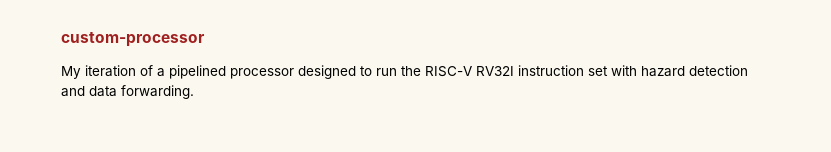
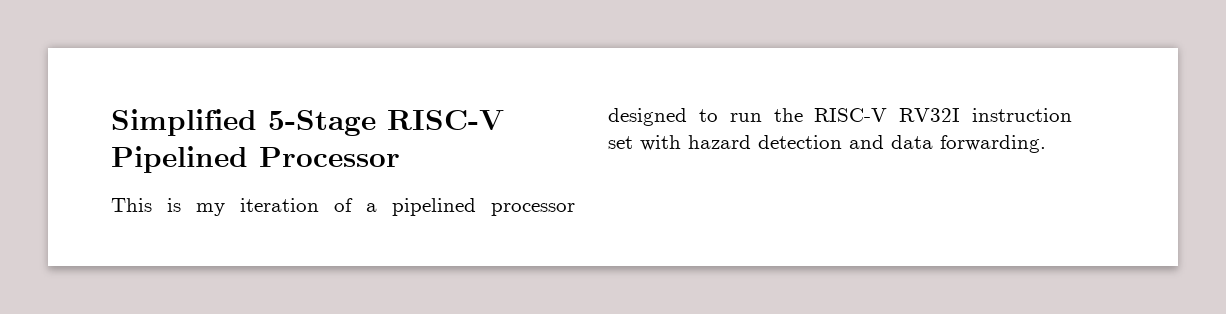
- custom-processor
- My iteration of a pipelined processor designed to run the RISC-V RV32I instruction set with hazard detection and data forwarding.
+ Simplified 5-Stage RISC-V Pipelined Processor
+ This is my iteration of a pipelined processor designed to run the RISC-V RV32I instruction set with hazard detection and data forwarding.

